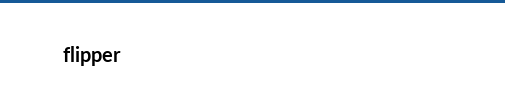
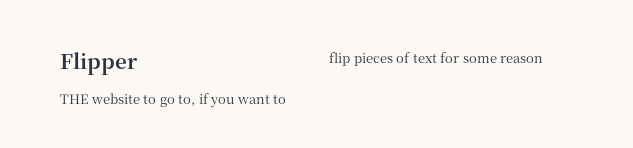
- flipper
+ Flipper
+ THE website to go to, if you want to flip pieces of text for some reason

